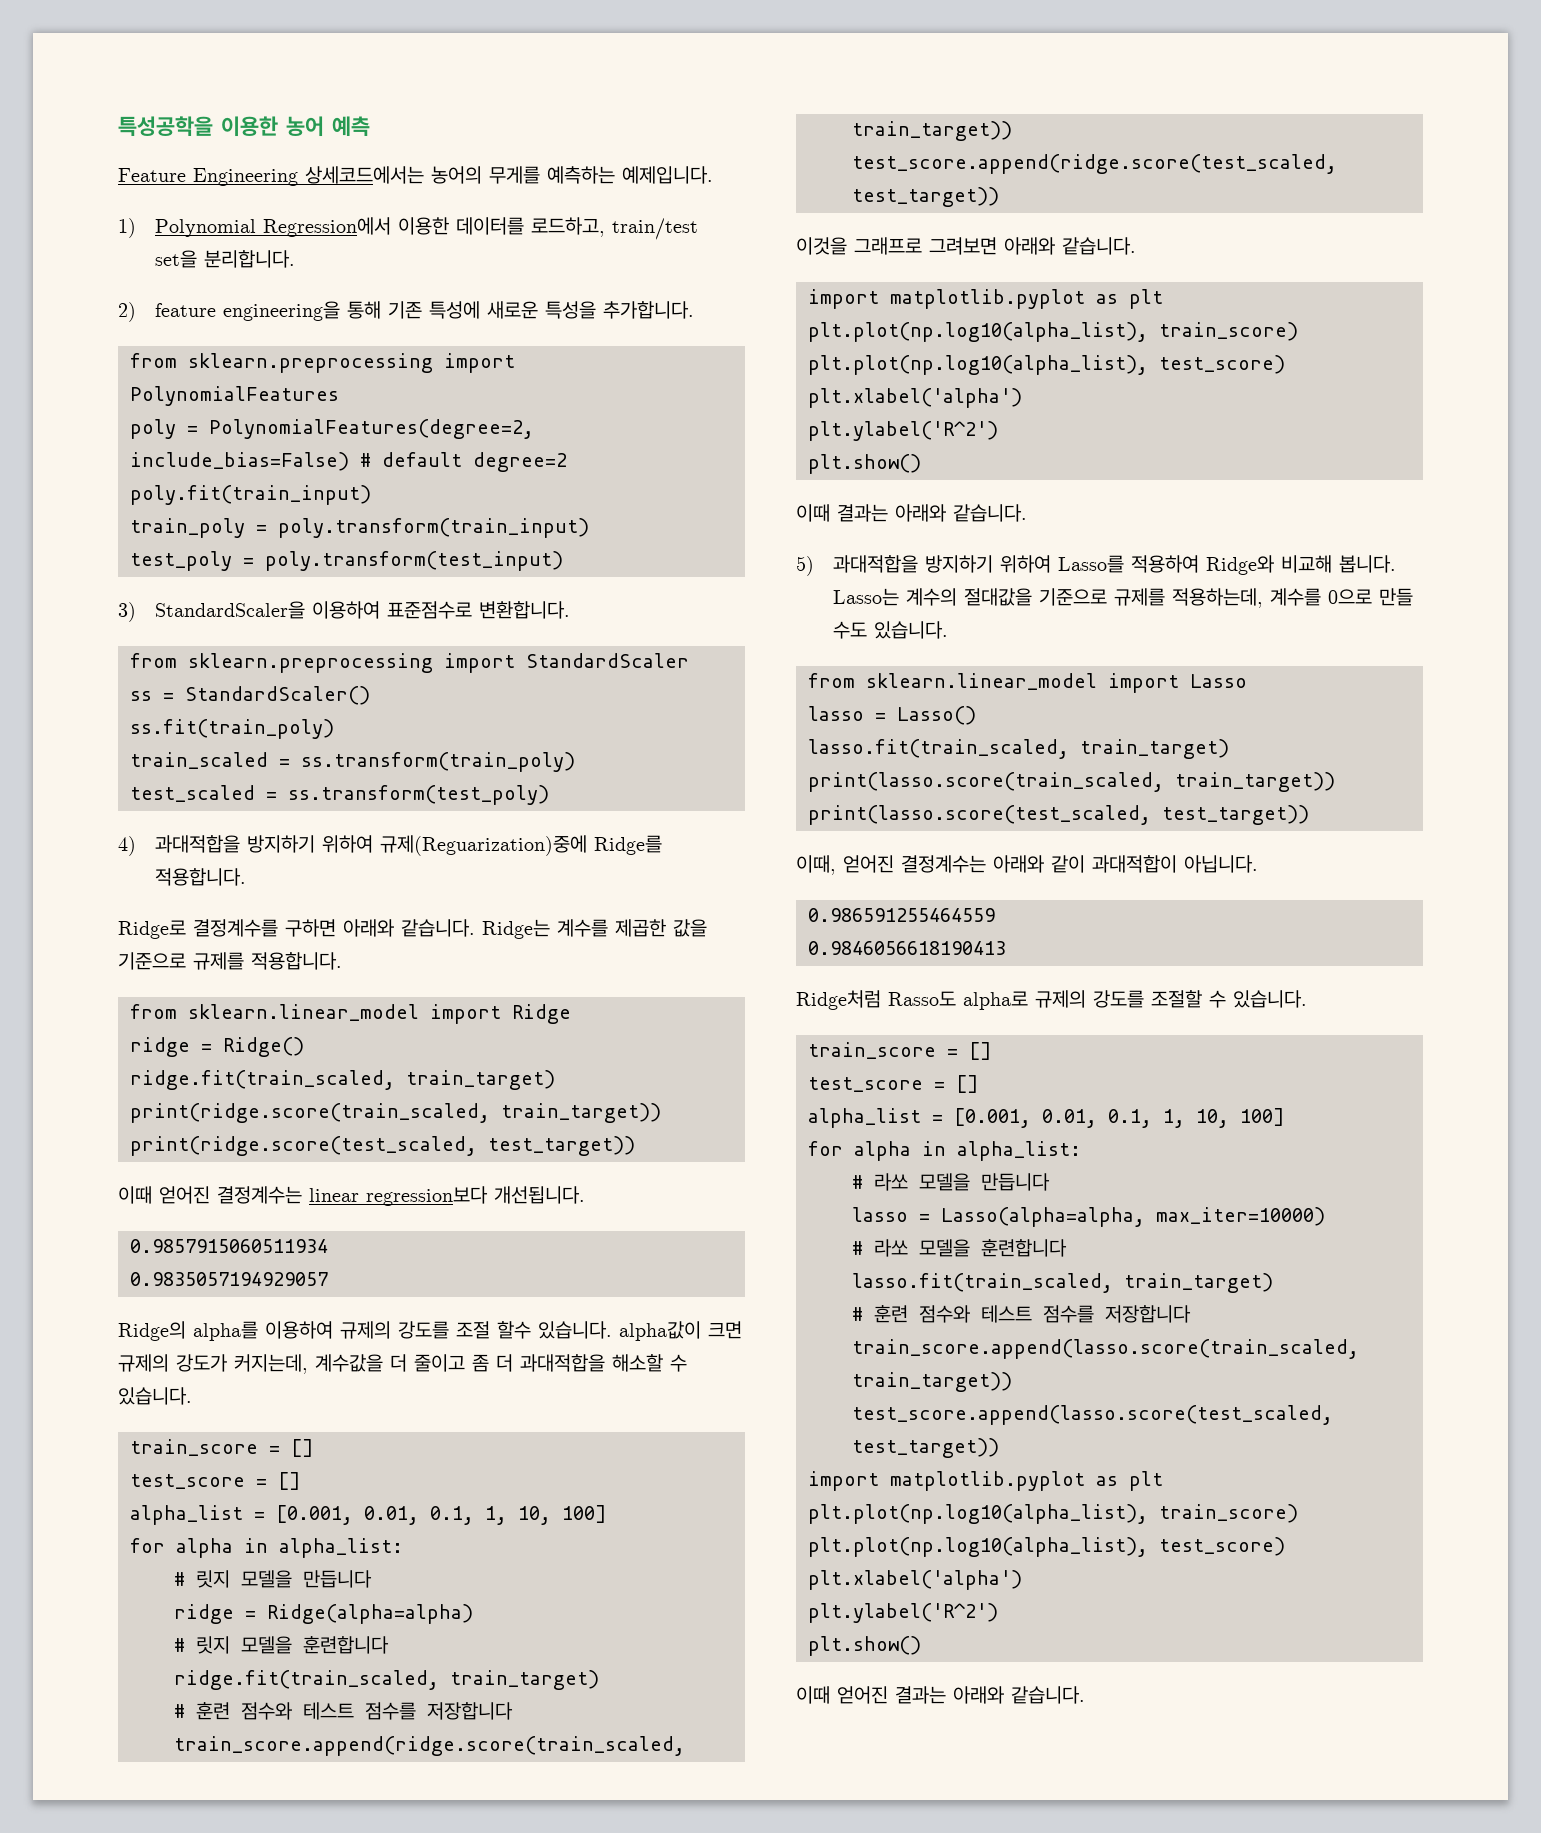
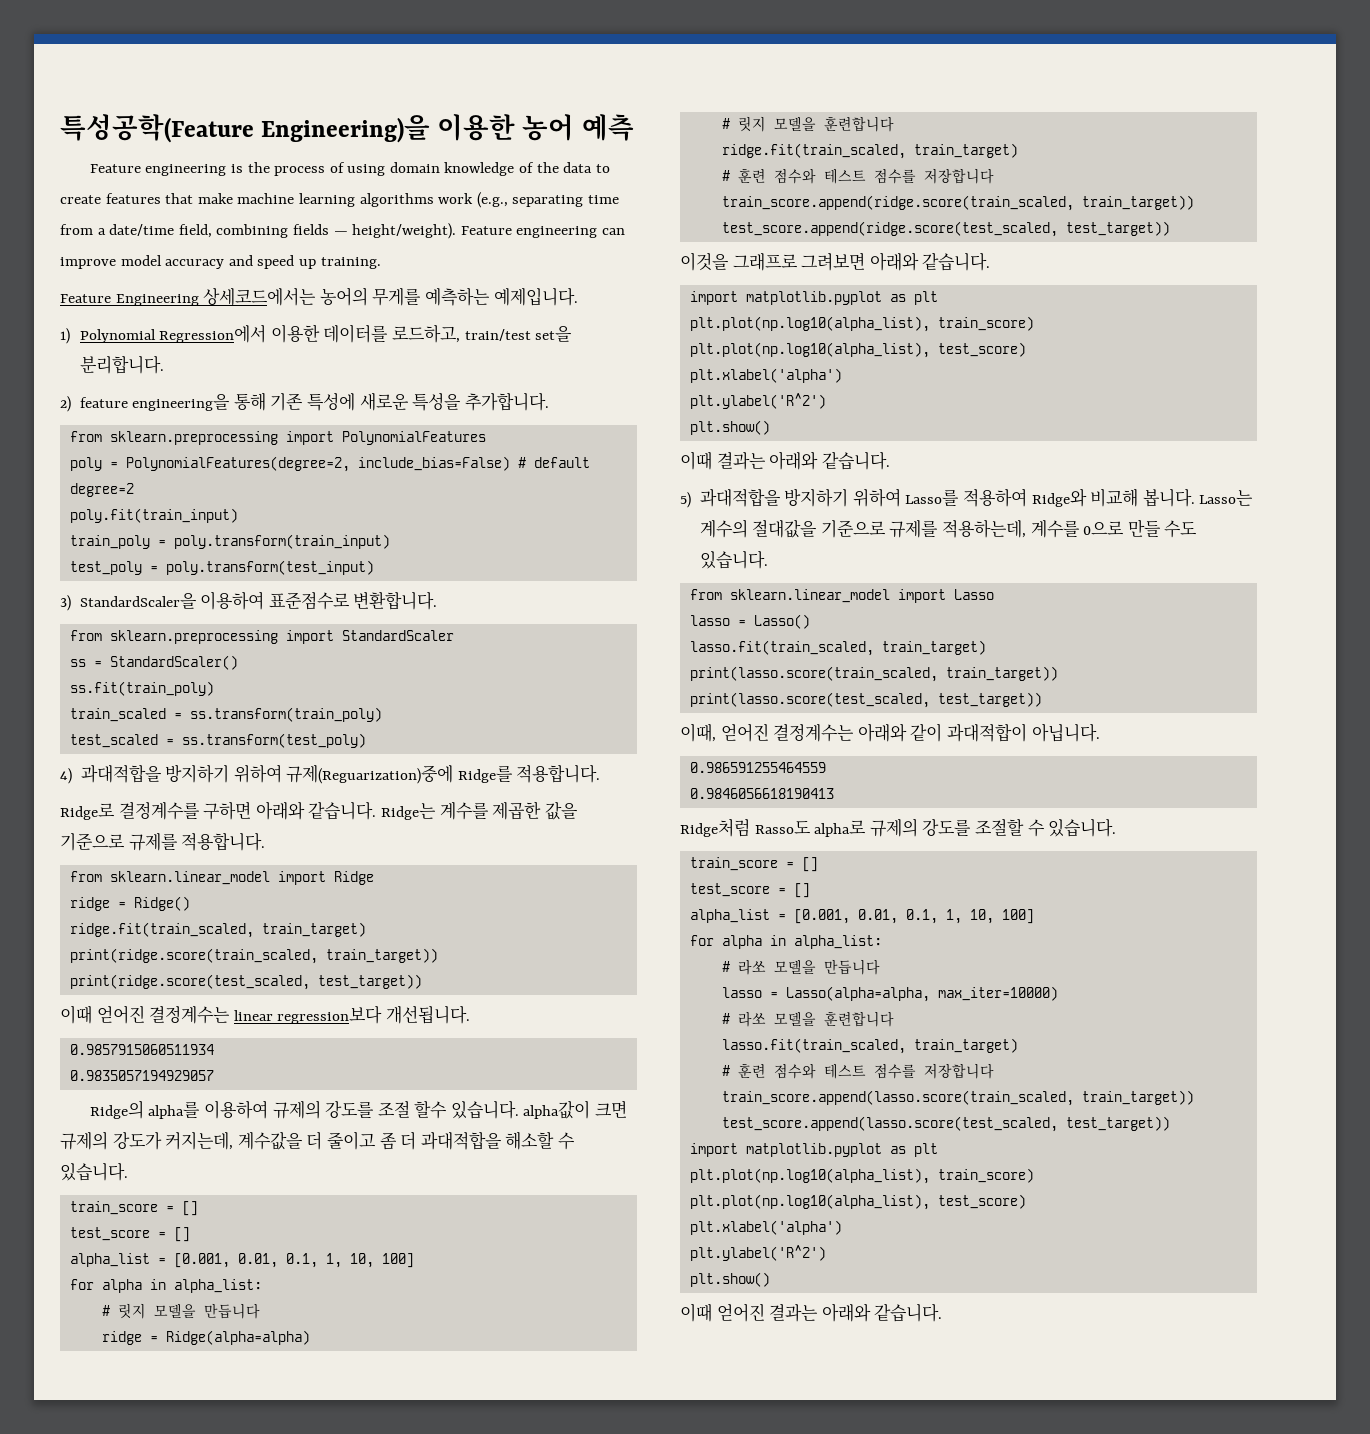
- 특성공학을 이용한 농어 예측
+ 특성공학(Feature Engineering)을 이용한 농어 예측
+ Feature engineering is the process of using domain knowledge of the data to create features that make machine learning algorithms work (e.g., separating time from a date/time field, combining fields — height/weight). Feature engineering can improve model accuracy and speed up training.

